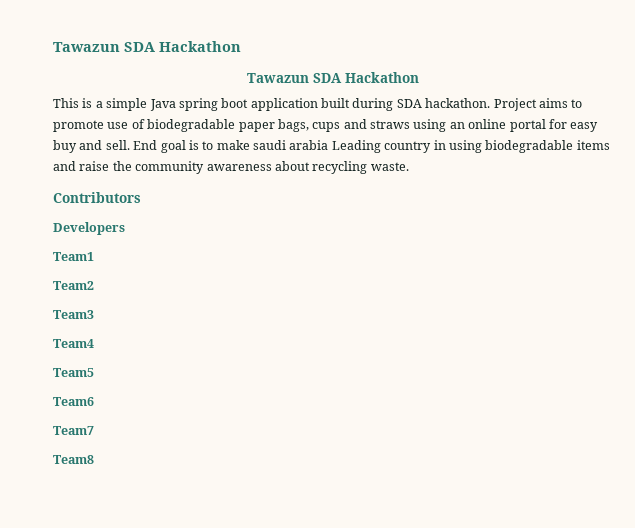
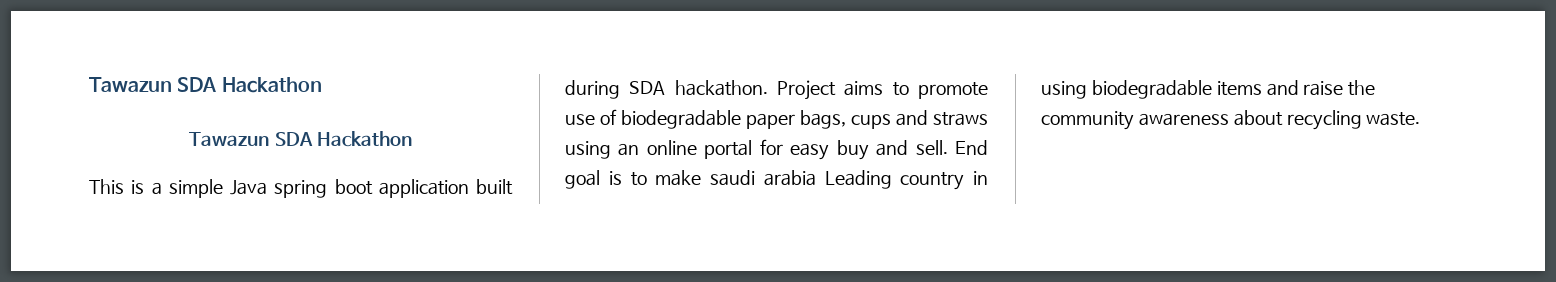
- Contributors
- Developers
- Team1
- Team2
- Team3
- Team4
- Team5
- Team6
- Team7
- Team8

